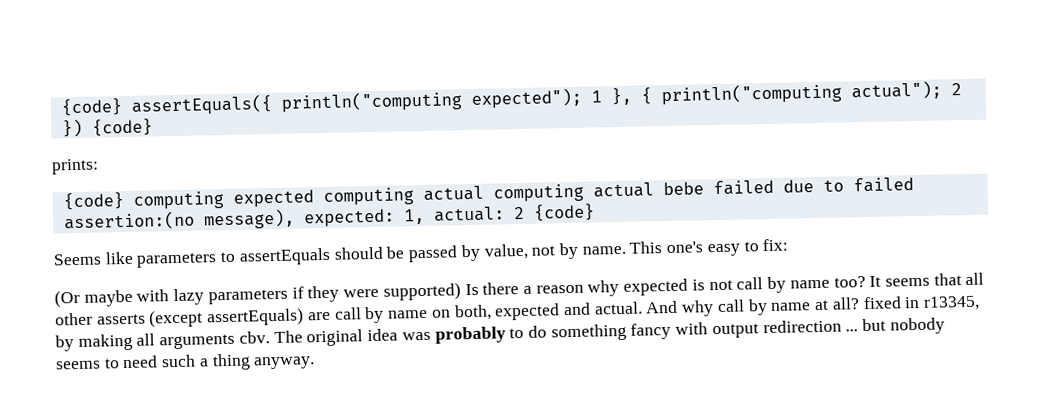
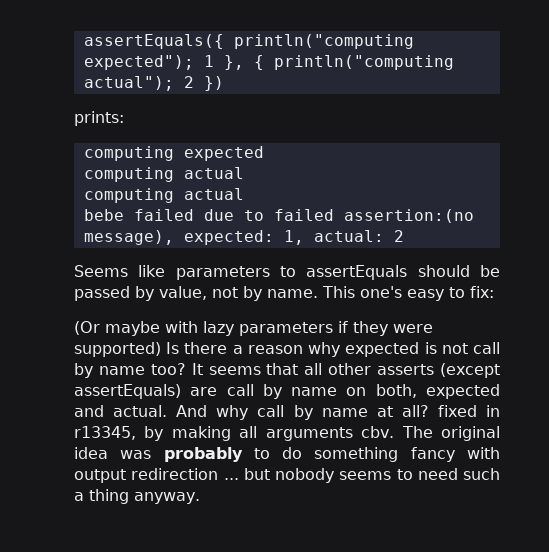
- {code} assertEquals({ println("computing expected"); 1 }, { println("computing actual"); 2 }) {code}
+ assertEquals({ println("computing expected"); 1 }, { println("computing actual"); 2 })
- {code} computing expected computing actual computing actual bebe failed due to failed assertion:(no message), expected: 1, actual: 2 {code}
+ computing expected
+ computing actual
+ computing actual
+ bebe failed due to failed assertion:(no message), expected: 1, actual: 2

